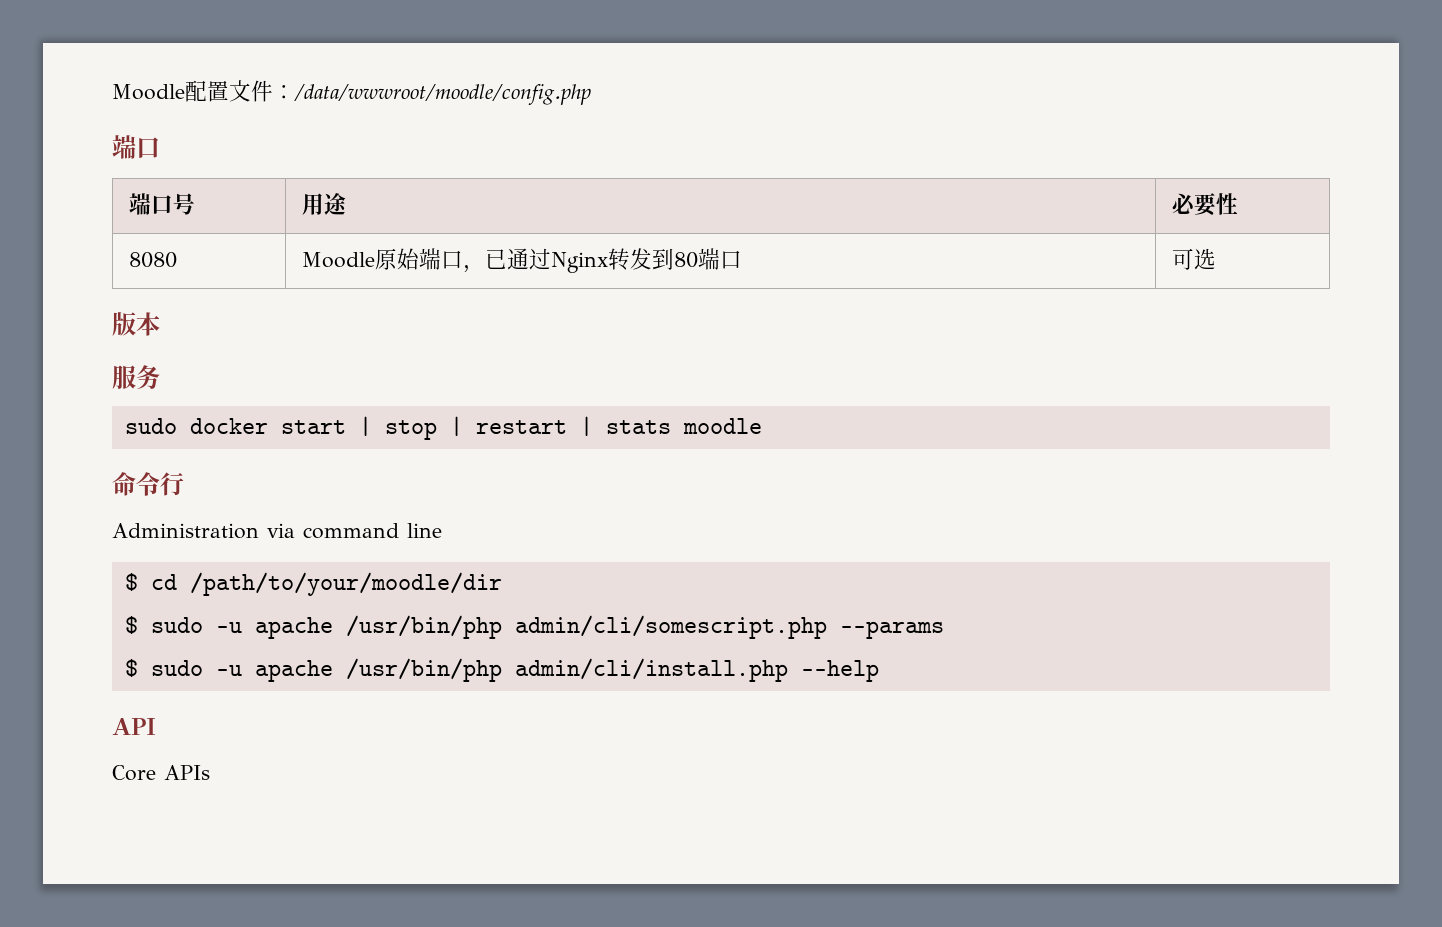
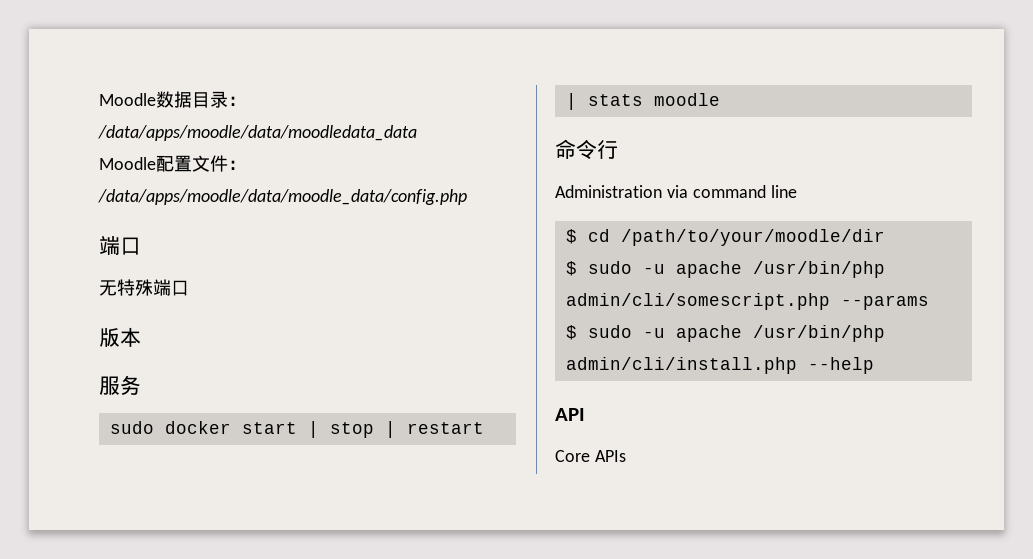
- Moodle配置文件：/data/wwwroot/moodle/config.php
+ Moodle数据目录：/data/apps/moodle/data/moodledata_data
+ Moodle配置文件：/data/apps/moodle/data/moodle_data/config.php
  端口
- 端口号 | 用途 | 必要性
- 8080 | Moodle原始端口，已通过Nginx转发到80端口 | 可选
+ 无特殊端口

